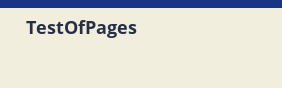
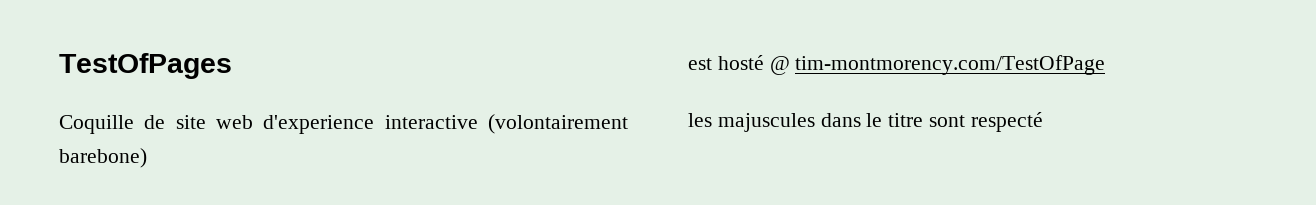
+ Coquille de site web d'experience interactive (volontairement barebone)
+ est hosté @ tim-montmorency.com/TestOfPage
+ les majuscules dans le titre sont respecté

